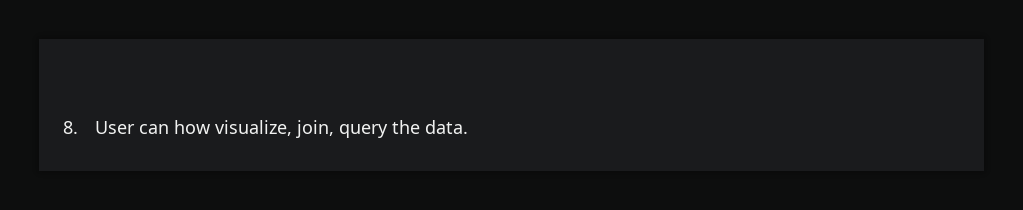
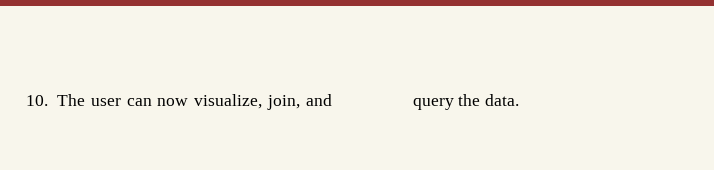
- 8. User can how visualize, join, query the data.
+ 10. The user can now visualize, join, and query the data.

